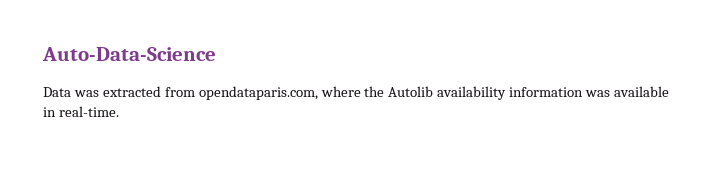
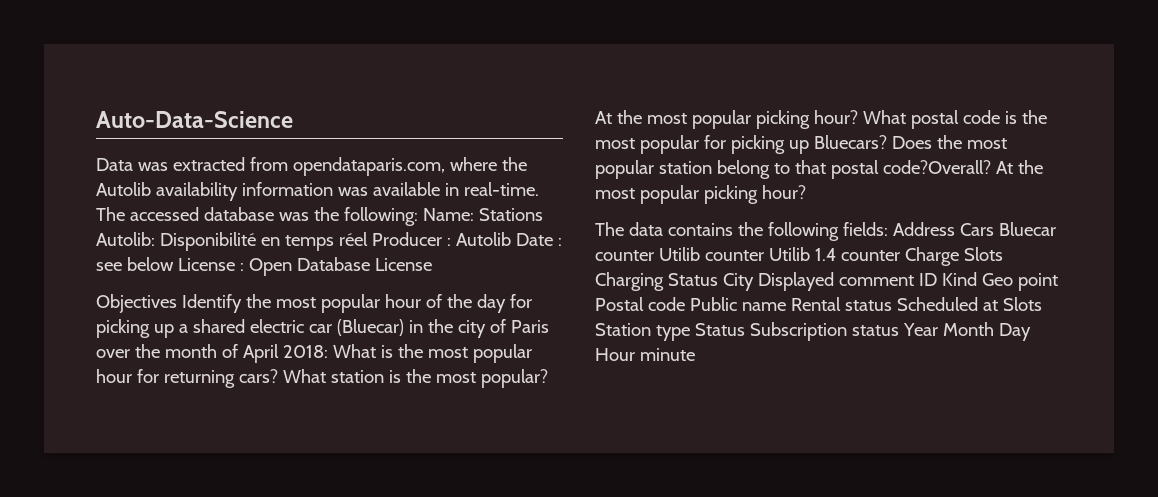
+ The accessed database was the following: Name: Stations Autolib: Disponibilité en temps réel Producer : Autolib Date : see below License : Open Database License
+ Objectives Identify the most popular hour of the day for picking up a shared electric car (Bluecar) in the city of Paris over the month of April 2018: What is the most popular hour for returning cars? What station is the most popular? At the most popular picking hour? What postal code is the most popular for picking up Bluecars? Does the most popular station belong to that postal code?Overall? At the most popular picking hour?
+ The data contains the following fields: Address Cars Bluecar counter Utilib counter Utilib 1.4 counter Charge Slots Charging Status City Displayed comment ID Kind Geo point Postal code Public name Rental status Scheduled at Slots Station type Status Subscription status Year Month Day Hour minute

